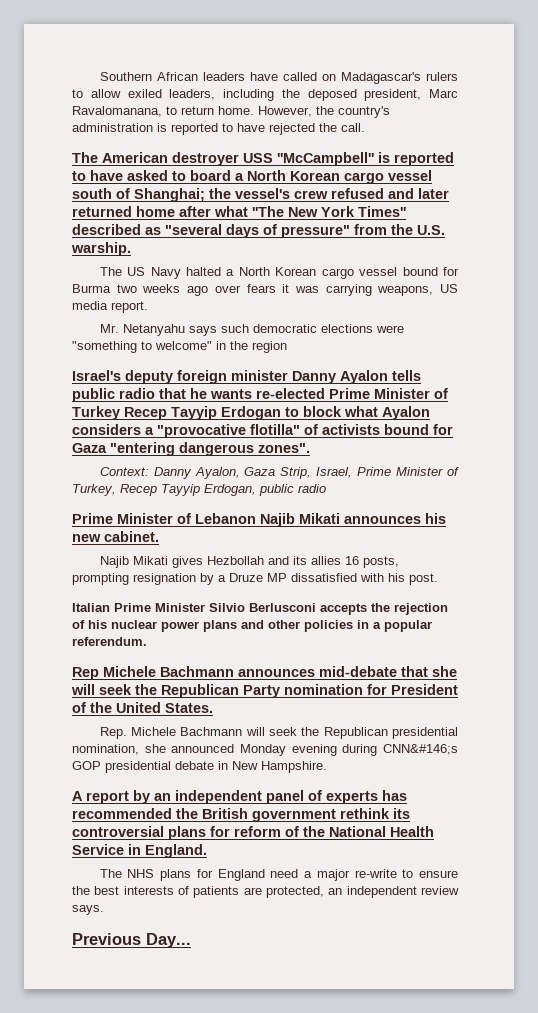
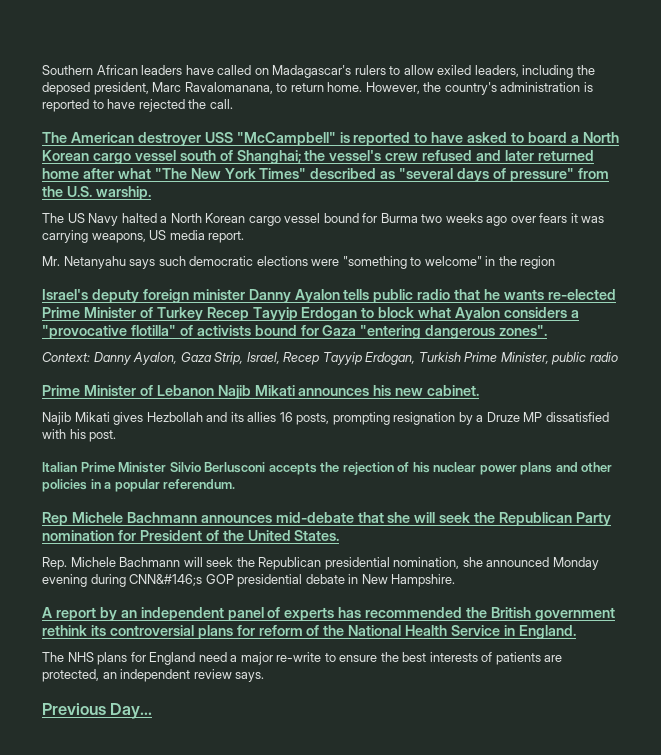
- The American destroyer USS ''McCampbell'' is reported to have asked to board a North Korean cargo vessel south of Shanghai; the vessel's crew refused and later returned home after what ''The New York Times'' described as "several days of pressure" from the U.S. warship.
+ The American destroyer USS "McCampbell" is reported to have asked to board a North Korean cargo vessel south of Shanghai; the vessel's crew refused and later returned home after what "The New York Times" described as "several days of pressure" from the U.S. warship.
- Context: Danny Ayalon, Gaza Strip, Israel, Prime Minister of Turkey, Recep Tayyip Erdogan, public radio
+ Context: Danny Ayalon, Gaza Strip, Israel, Recep Tayyip Erdogan, Turkish Prime Minister, public radio

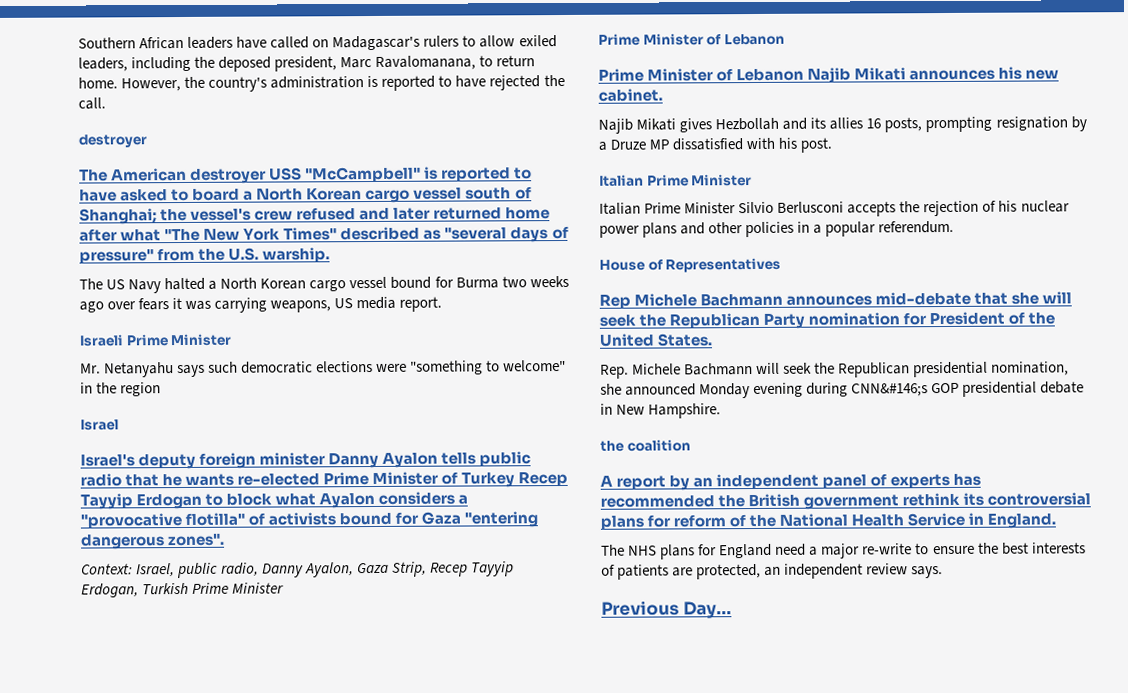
  However, the country's administration is reported to have rejected the call.
+ destroyer
+ Israeli Prime Minister
+ Israel
- Context: Danny Ayalon, Gaza Strip, Israel, Recep Tayyip Erdogan, Turkish Prime Minister, public radio
+ Context: Israel, public radio, Danny Ayalon, Gaza Strip, Recep Tayyip Erdogan, Turkish Prime Minister
+ Prime Minister of Lebanon
  Najib Mikati gives Hezbollah and its allies 16 posts, prompting resignation by a Druze MP dissatisfied with his post.
+ Italian Prime Minister
+ House of Representatives
+ the coalition

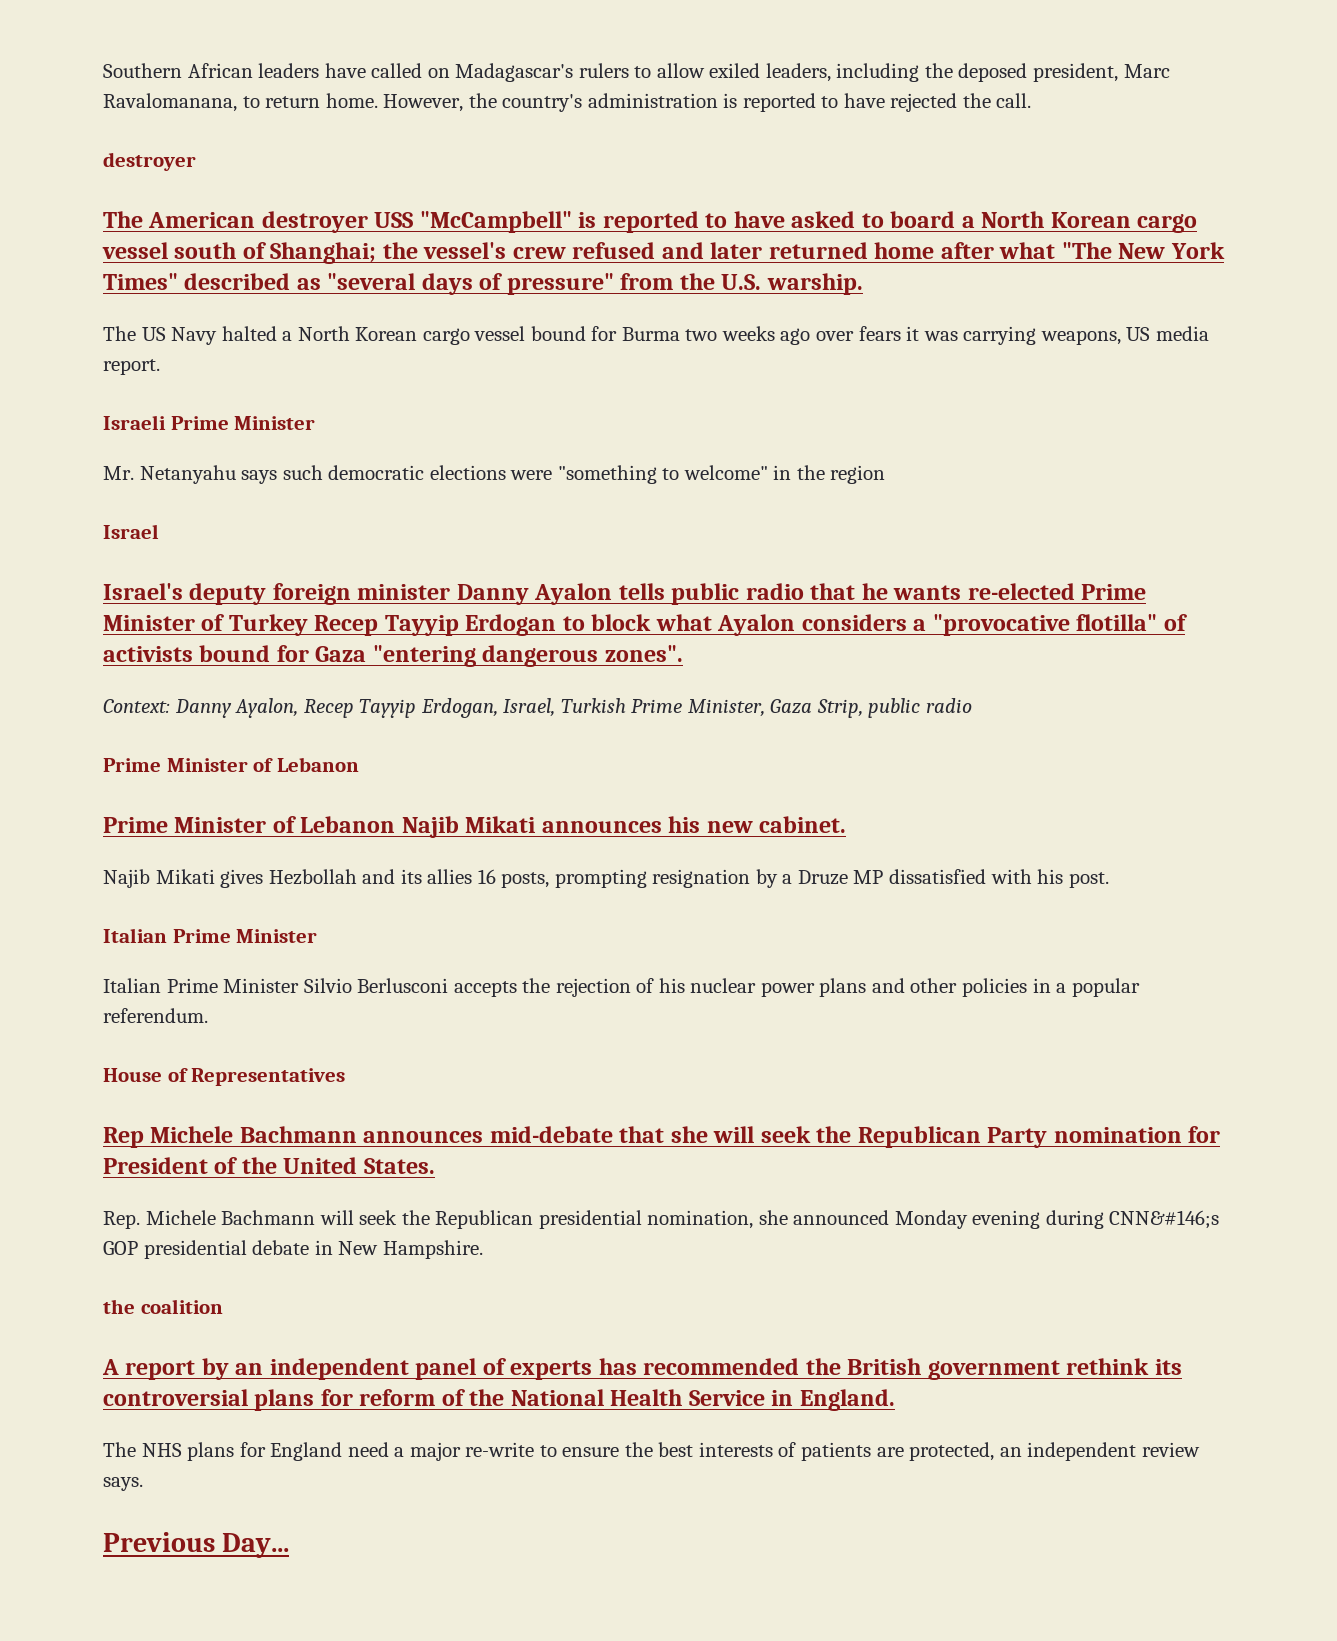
- Context: Israel, public radio, Danny Ayalon, Gaza Strip, Recep Tayyip Erdogan, Turkish Prime Minister
+ Context: Danny Ayalon, Recep Tayyip Erdogan, Israel, Turkish Prime Minister, Gaza Strip, public radio

